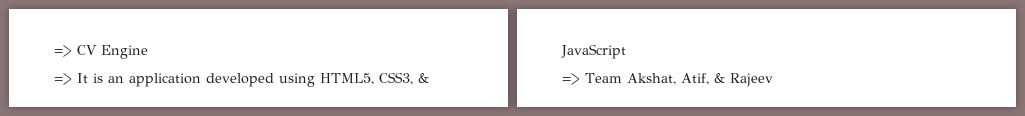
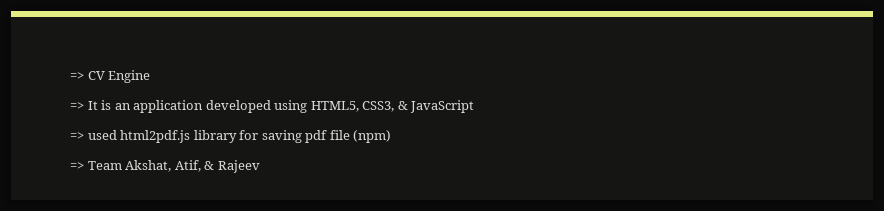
+ => used html2pdf.js library for saving pdf file (npm)

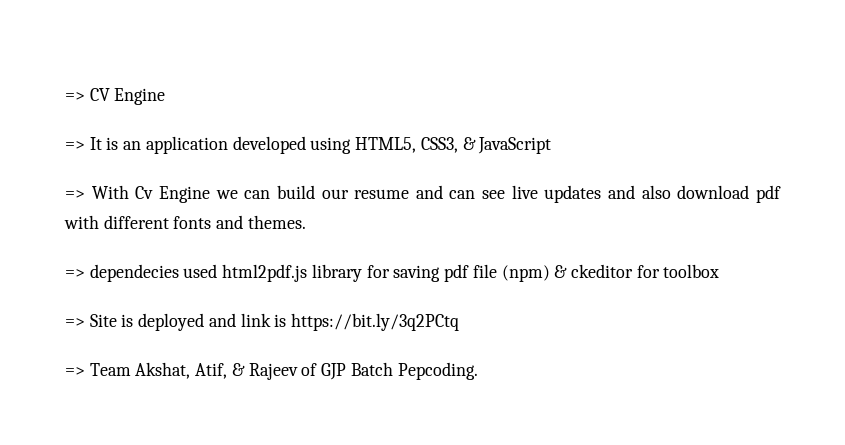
- => used html2pdf.js library for saving pdf file (npm)
+ => With Cv Engine we can build our resume and can see live updates and also download pdf with different fonts and themes.
+ => dependecies used html2pdf.js library for saving pdf file (npm) & ckeditor for toolbox
+ => Site is deployed and link is https://bit.ly/3q2PCtq
- => Team Akshat, Atif, & Rajeev
+ => Team Akshat, Atif, & Rajeev of GJP Batch Pepcoding.

